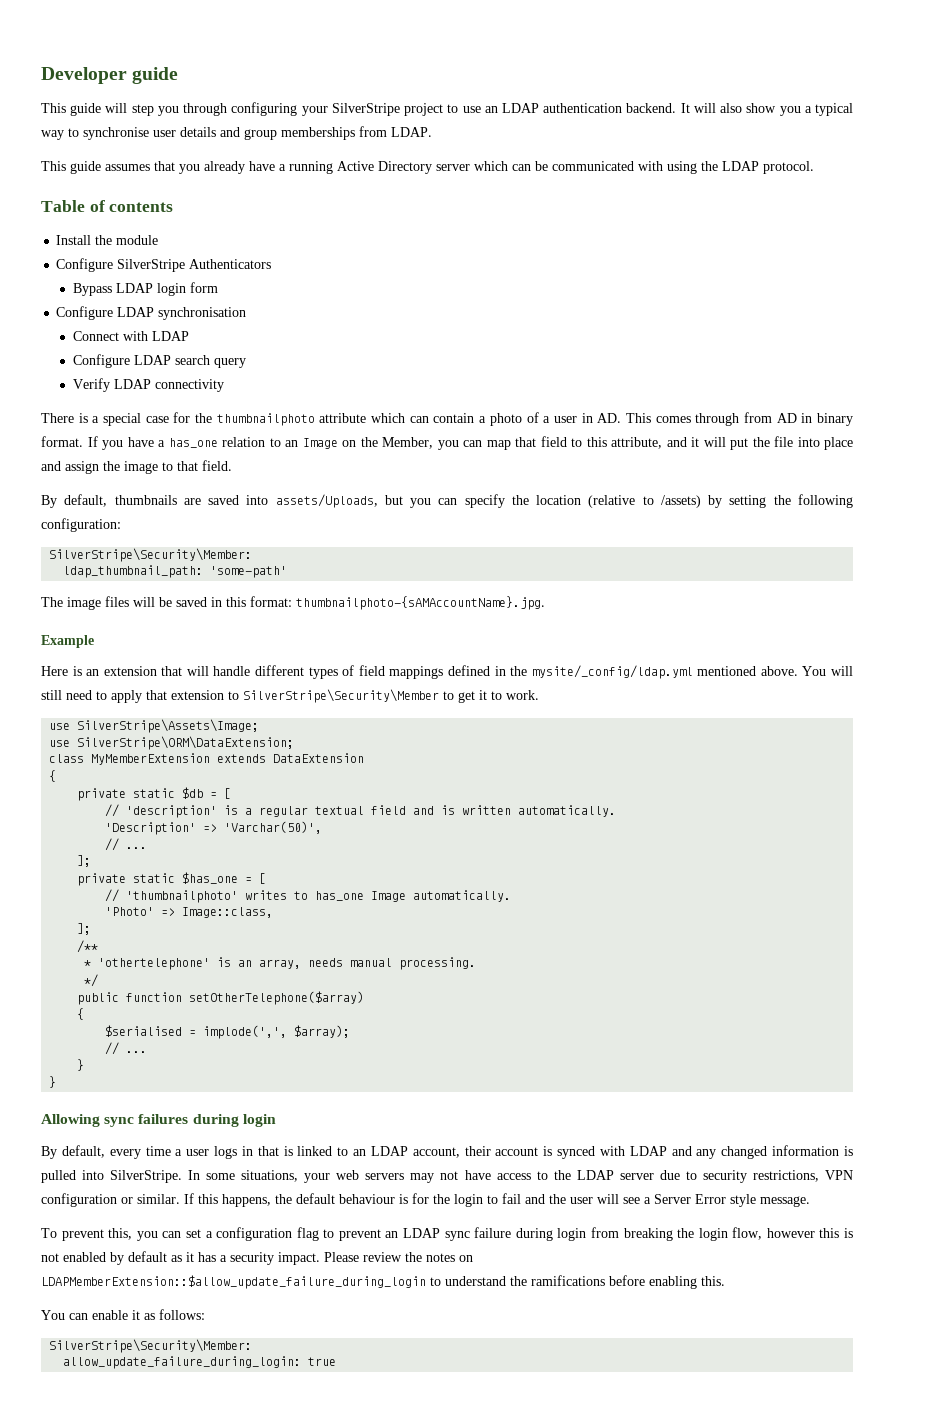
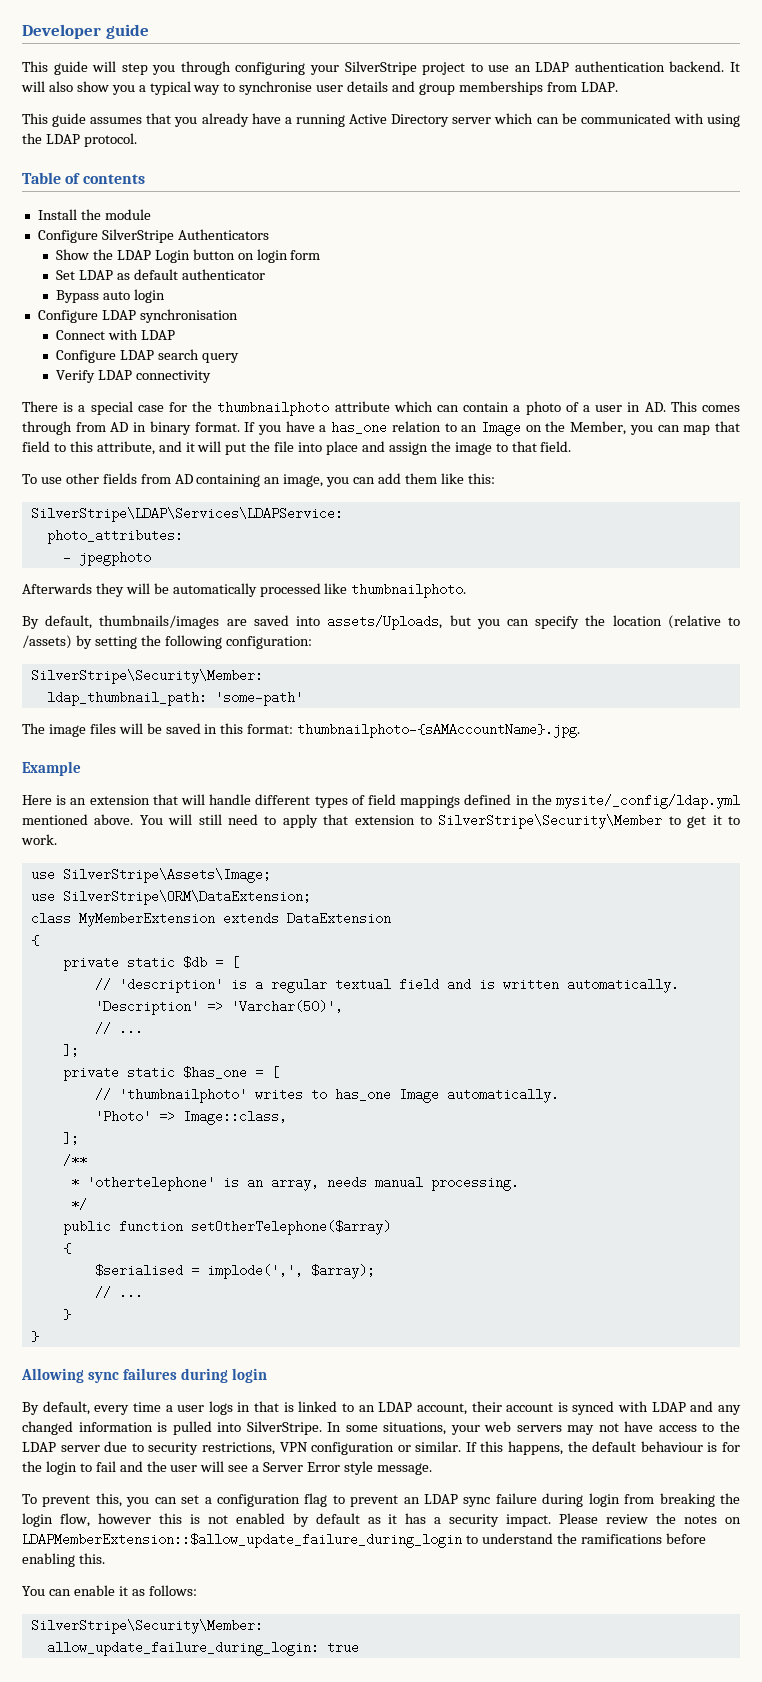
- Bypass LDAP login form
+ Show the LDAP Login button on login form
+ Set LDAP as default authenticator
+ Bypass auto login
- By default, thumbnails are saved into assets/Uploads, but you can specify the location (relative to /assets) by setting the following configuration:
+ To use other fields from AD containing an image, you can add them like this:
+ SilverStripe\LDAP\Services\LDAPService:
+ photo_attributes:
+ - jpegphoto
+ Afterwards they will be automatically processed like thumbnailphoto.
+ By default, thumbnails/images are saved into assets/Uploads, but you can specify the location (relative to /assets) by setting the following configuration:

